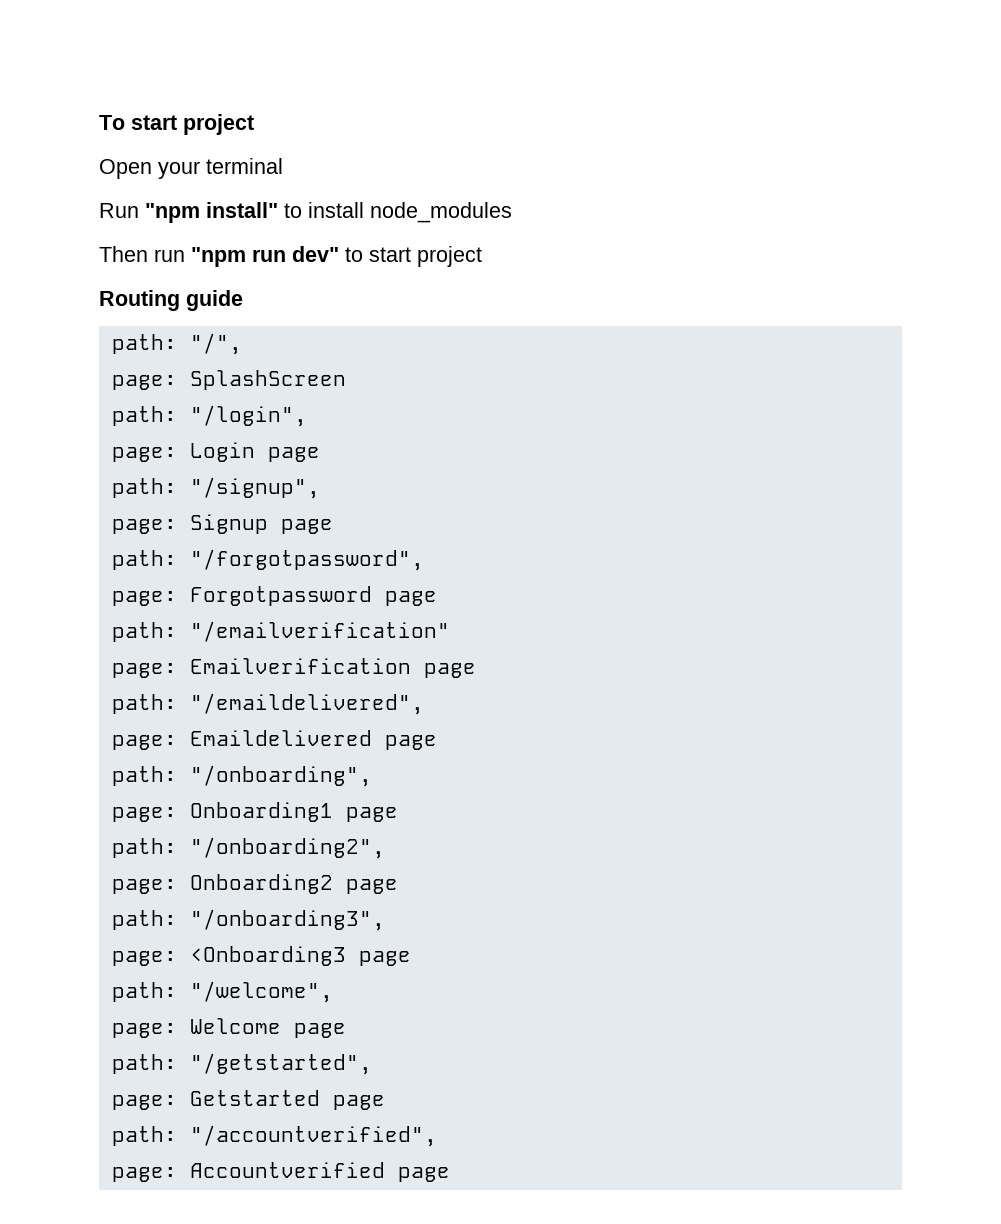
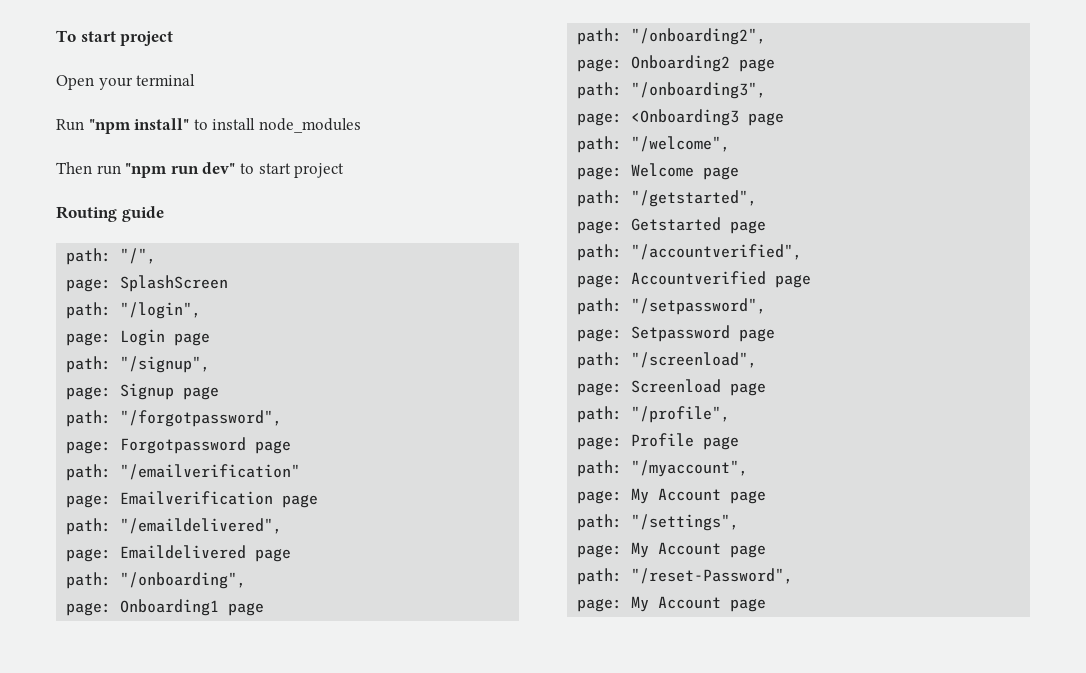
+ path: "/setpassword",
+ page: Setpassword page
+ path: "/screenload",
+ page: Screenload page
+ path: "/profile",
+ page: Profile page
+ path: "/myaccount",
+ page: My Account page
+ path: "/settings",
+ page: My Account page
+ path: "/reset-Password",
+ page: My Account page

